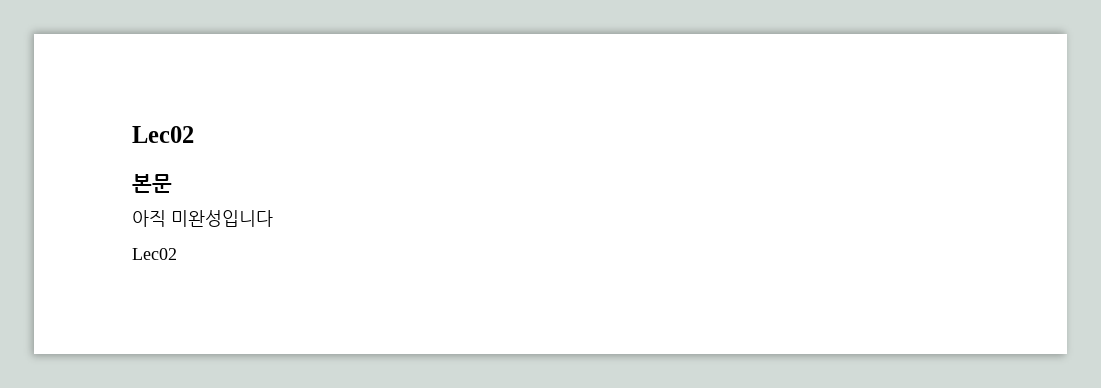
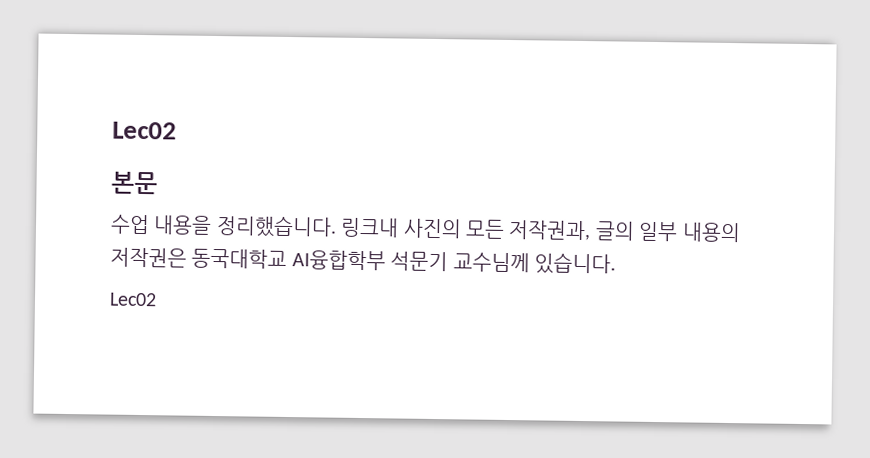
- 아직 미완성입니다
+ 수업 내용을 정리했습니다. 링크내 사진의 모든 저작권과, 글의 일부 내용의 저작권은 동국대학교 AI융합학부 석문기 교수님께 있습니다.

